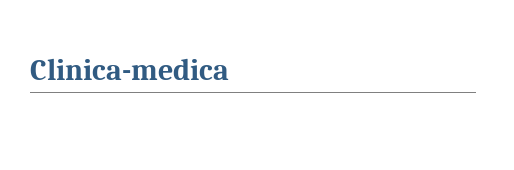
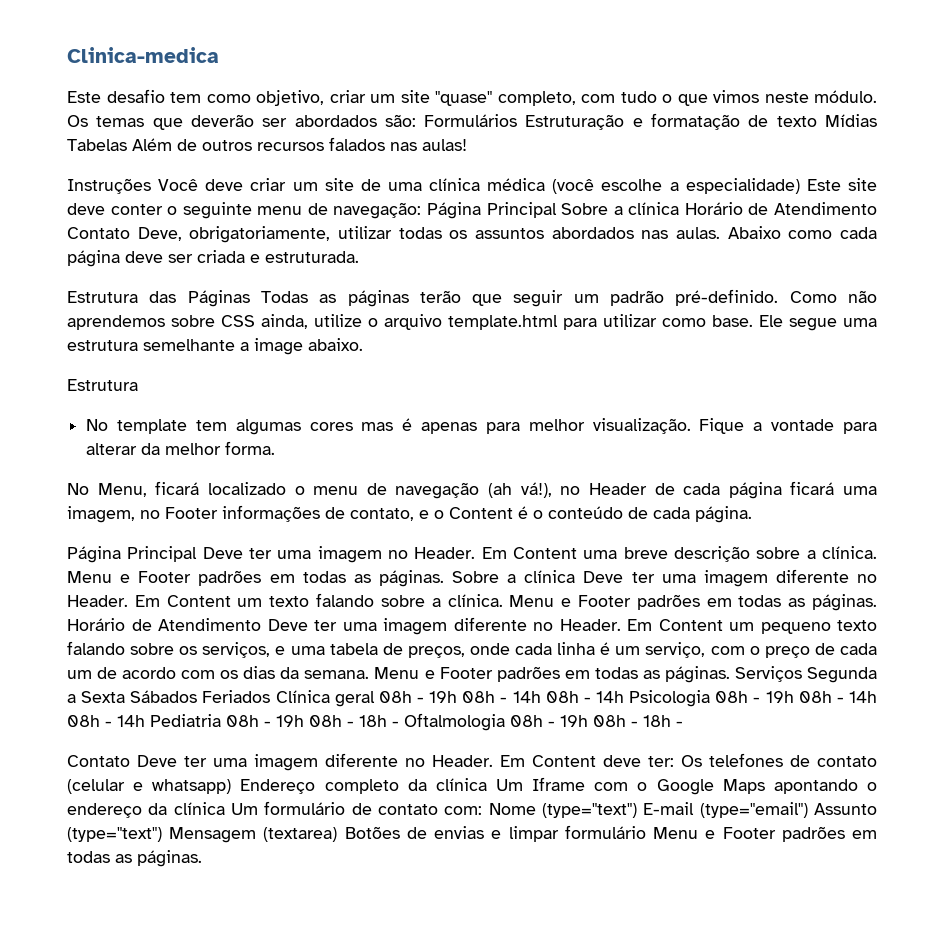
+ Este desafio tem como objetivo, criar um site "quase" completo, com tudo o que vimos neste módulo. Os temas que deverão ser abordados são: Formulários Estruturação e formatação de texto Mídias Tabelas Além de outros recursos falados nas aulas!
+ Instruções Você deve criar um site de uma clínica médica (você escolhe a especialidade) Este site deve conter o seguinte menu de navegação: Página Principal Sobre a clínica Horário de Atendimento Contato Deve, obrigatoriamente, utilizar todas os assuntos abordados nas aulas. Abaixo como cada página deve ser criada e estruturada.
+ Estrutura das Páginas Todas as páginas terão que seguir um padrão pré-definido. Como não aprendemos sobre CSS ainda, utilize o arquivo template.html para utilizar como base. Ele segue uma estrutura semelhante a image abaixo.
+ Estrutura
+ No template tem algumas cores mas é apenas para melhor visualização. Fique a vontade para alterar da melhor forma.
+ No Menu, ficará localizado o menu de navegação (ah vá!), no Header de cada página ficará uma imagem, no Footer informações de contato, e o Content é o conteúdo de cada página.
+ Página Principal Deve ter uma imagem no Header. Em Content uma breve descrição sobre a clínica. Menu e Footer padrões em todas as páginas. Sobre a clínica Deve ter uma imagem diferente no Header. Em Content um texto falando sobre a clínica. Menu e Footer padrões em todas as páginas. Horário de Atendimento Deve ter uma imagem diferente no Header. Em Content um pequeno texto falando sobre os serviços, e uma tabela de preços, onde cada linha é um serviço, com o preço de cada um de acordo com os dias da semana. Menu e Footer padrões em todas as páginas. Serviços Segunda a Sexta Sábados Feriados Clínica geral 08h - 19h 08h - 14h 08h - 14h Psicologia 08h - 19h 08h - 14h 08h - 14h Pediatria 08h - 19h 08h - 18h - Oftalmologia 08h - 19h 08h - 18h -
+ Contato Deve ter uma imagem diferente no Header. Em Content deve ter: Os telefones de contato (celular e whatsapp) Endereço completo da clínica Um Iframe com o Google Maps apontando o endereço da clínica Um formulário de contato com: Nome (type="text") E-mail (type="email") Assunto (type="text") Mensagem (textarea) Botões de envias e limpar formulário Menu e Footer padrões em todas as páginas.

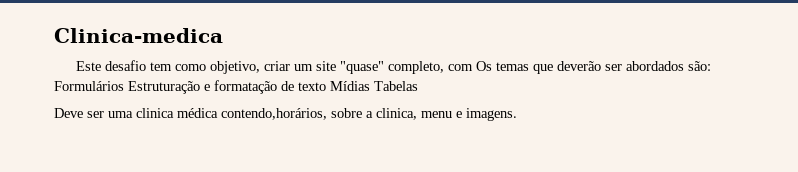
- Este desafio tem como objetivo, criar um site "quase" completo, com tudo o que vimos neste módulo. Os temas que deverão ser abordados são: Formulários Estruturação e formatação de texto Mídias Tabelas Além de outros recursos falados nas aulas!
- Instruções Você deve criar um site de uma clínica médica (você escolhe a especialidade) Este site deve conter o seguinte menu de navegação: Página Principal Sobre a clínica Horário de Atendimento Contato Deve, obrigatoriamente, utilizar todas os assuntos abordados nas aulas. Abaixo como cada página deve ser criada e estruturada.
- Estrutura das Páginas Todas as páginas terão que seguir um padrão pré-definido. Como não aprendemos sobre CSS ainda, utilize o arquivo template.html para utilizar como base. Ele segue uma estrutura semelhante a image abaixo.
- Estrutura
- No template tem algumas cores mas é apenas para melhor visualização. Fique a vontade para alterar da melhor forma.
- No Menu, ficará localizado o menu de navegação (ah vá!), no Header de cada página ficará uma imagem, no Footer informações de contato, e o Content é o conteúdo de cada página.
- Página Principal Deve ter uma imagem no Header. Em Content uma breve descrição sobre a clínica. Menu e Footer padrões em todas as páginas. Sobre a clínica Deve ter uma imagem diferente no Header. Em Content um texto falando sobre a clínica. Menu e Footer padrões em todas as páginas. Horário de Atendimento Deve ter uma imagem diferente no Header. Em Content um pequeno texto falando sobre os serviços, e uma tabela de preços, onde cada linha é um serviço, com o preço de cada um de acordo com os dias da semana. Menu e Footer padrões em todas as páginas. Serviços Segunda a Sexta Sábados Feriados Clínica geral 08h - 19h 08h - 14h 08h - 14h Psicologia 08h - 19h 08h - 14h 08h - 14h Pediatria 08h - 19h 08h - 18h - Oftalmologia 08h - 19h 08h - 18h -
- Contato Deve ter uma imagem diferente no Header. Em Content deve ter: Os telefones de contato (celular e whatsapp) Endereço completo da clínica Um Iframe com o Google Maps apontando o endereço da clínica Um formulário de contato com: Nome (type="text") E-mail (type="email") Assunto (type="text") Mensagem (textarea) Botões de envias e limpar formulário Menu e Footer padrões em todas as páginas.
+ Este desafio tem como objetivo, criar um site "quase" completo, com Os temas que deverão ser abordados são: Formulários Estruturação e formatação de texto Mídias Tabelas
+ Deve ser uma clinica médica contendo,horários, sobre a clinica, menu e imagens.

